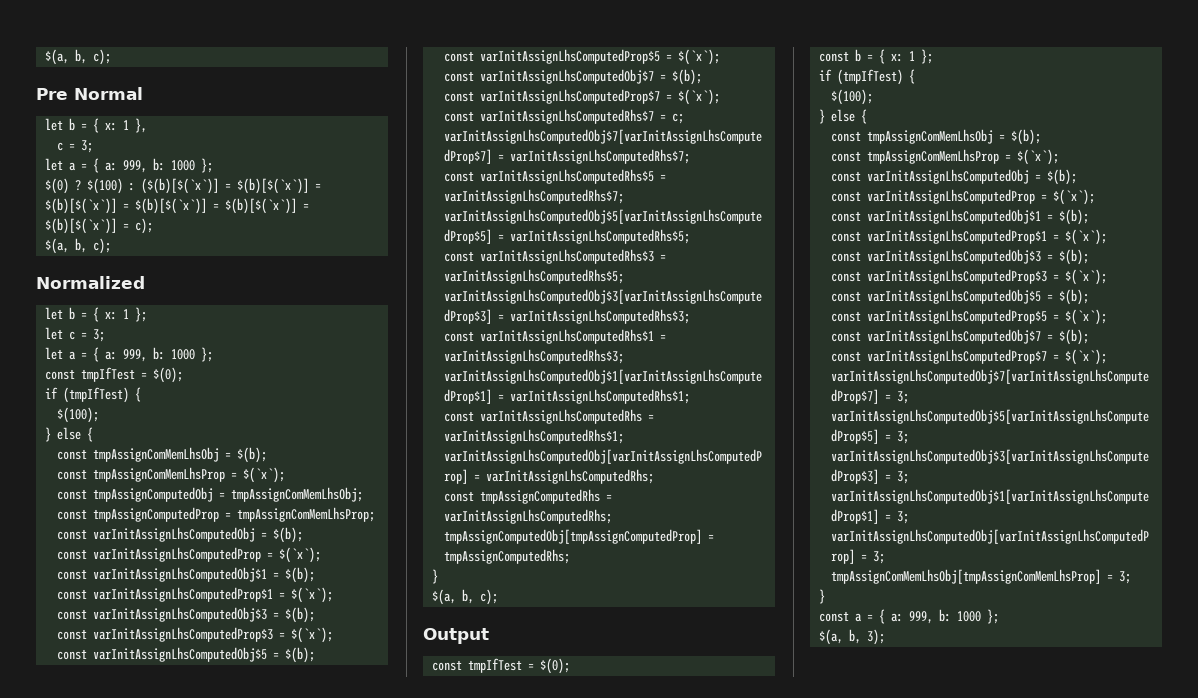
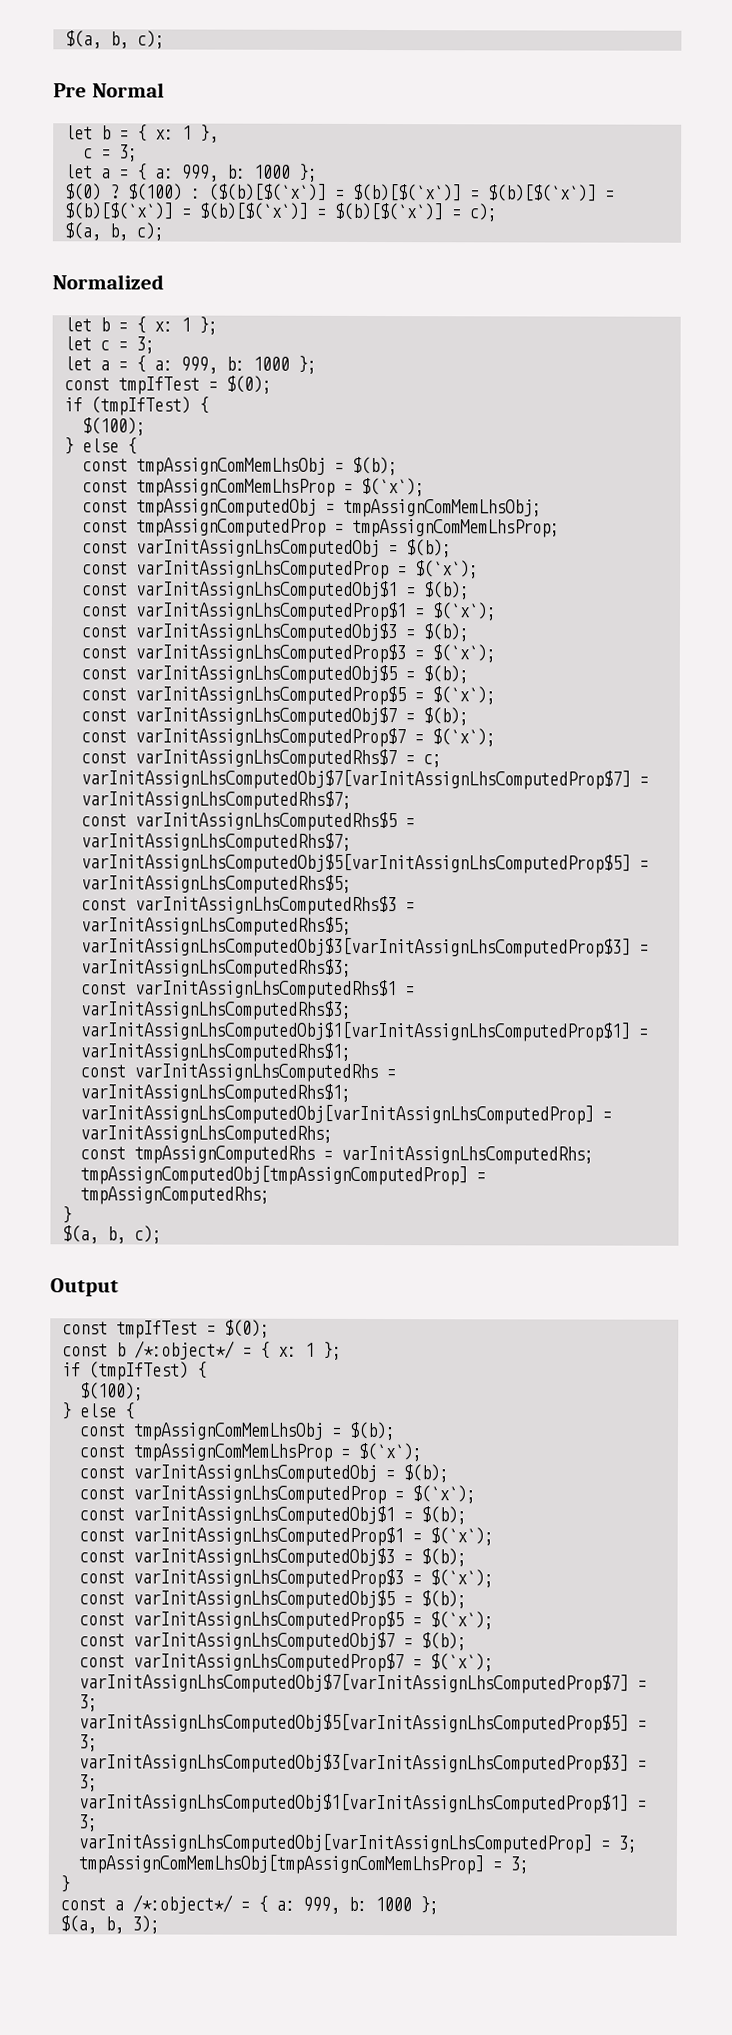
- const b = { x: 1 };
+ const b /*:object*/ = { x: 1 };
- const a = { a: 999, b: 1000 };
+ const a /*:object*/ = { a: 999, b: 1000 };

